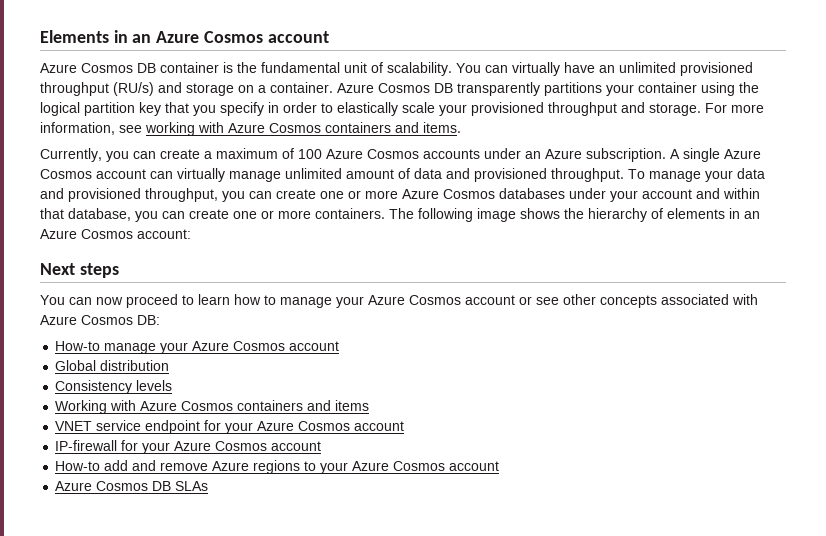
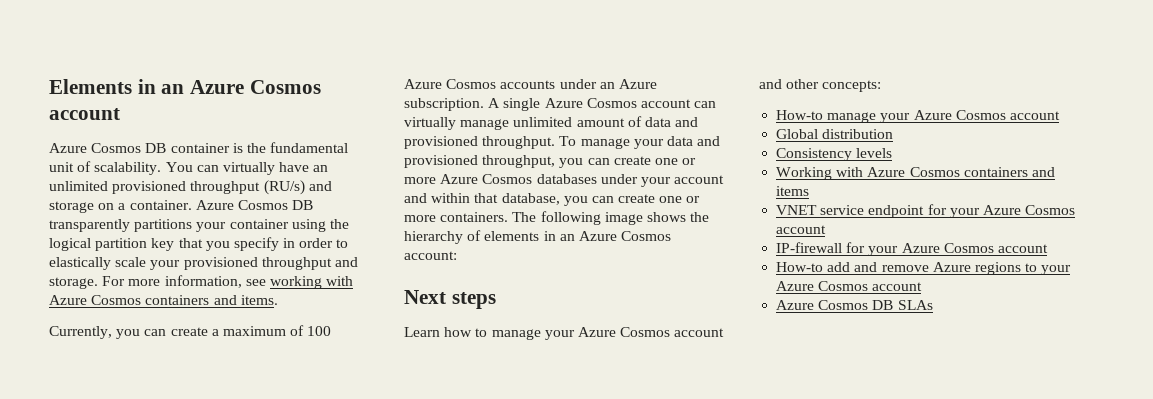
- You can now proceed to learn how to manage your Azure Cosmos account or see other concepts associated with Azure Cosmos DB:
+ Learn how to manage your Azure Cosmos account and other concepts:

